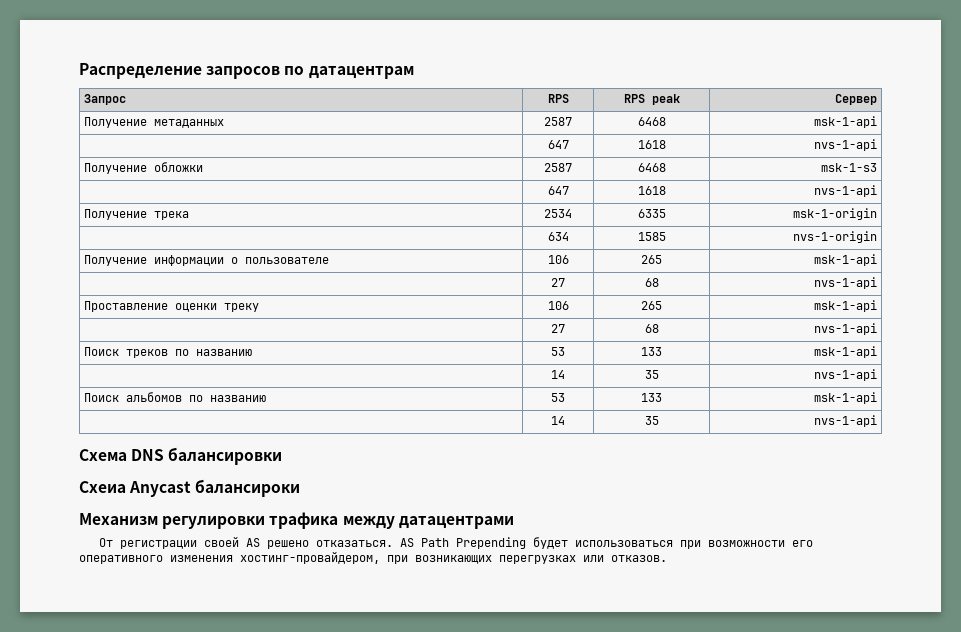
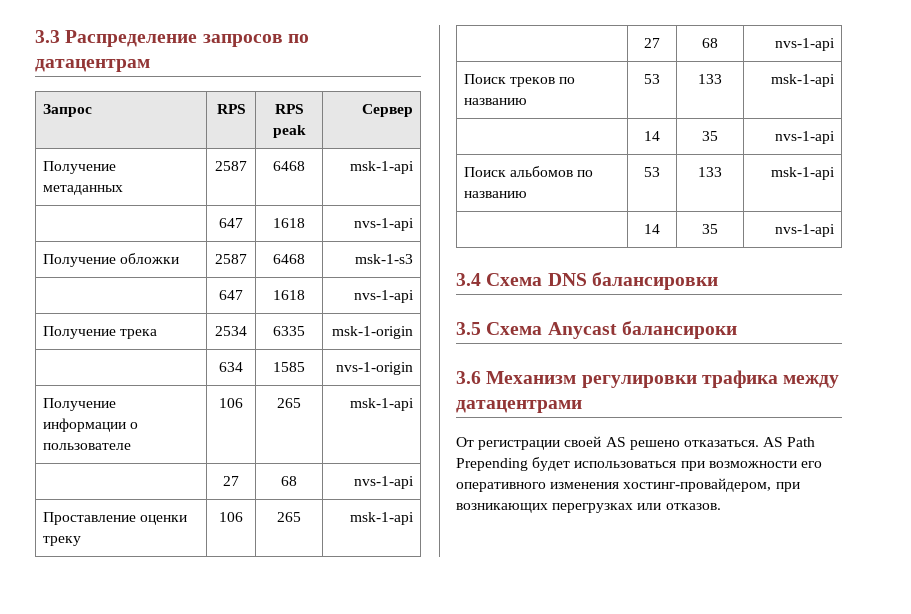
- Распределение запросов по датацентрам
+ 3.3 Распределение запросов по датацентрам
- Схема DNS балансировки
+ 3.4 Схема DNS балансировки
- Схеиа Anycast балансироки
+ 3.5 Схема Anycast балансироки
- Механизм регулировки трафика между датацентрами
+ 3.6 Механизм регулировки трафика между датацентрами

